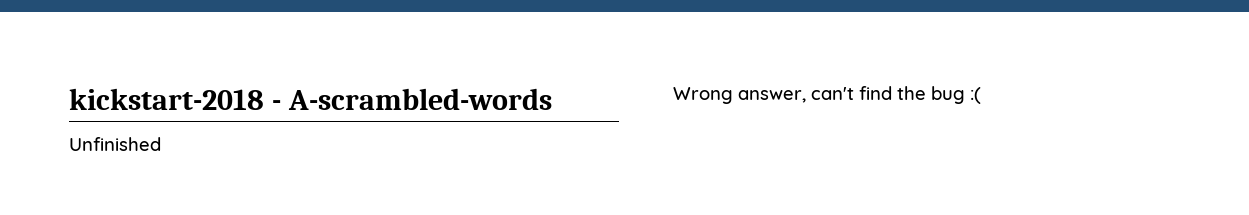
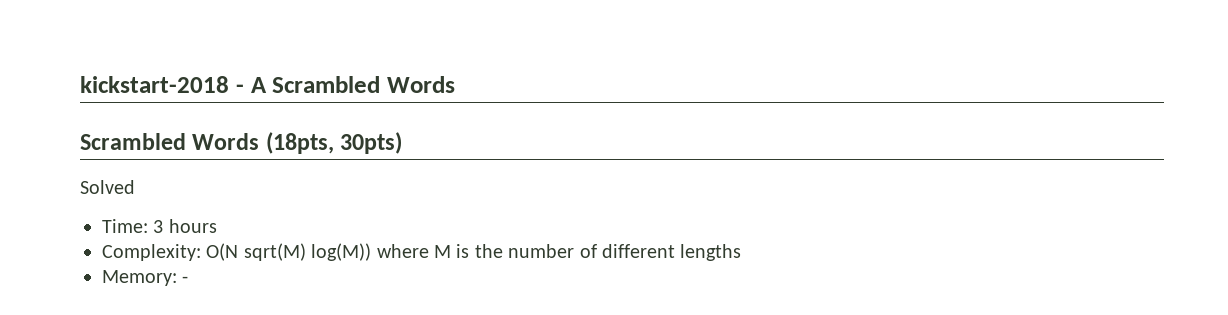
- kickstart-2018 - A-scrambled-words
- Unfinished
- Wrong answer, can't find the bug :(
+ kickstart-2018 - A Scrambled Words
+ Scrambled Words (18pts, 30pts)
+ Solved
+ Time: 3 hours
+ Complexity: O(N sqrt(M) log(M)) where M is the number of different lengths
+ Memory: -

